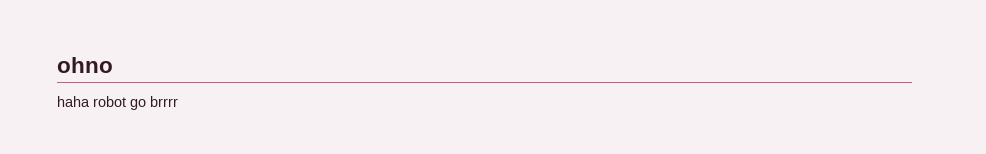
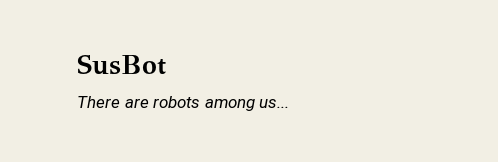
- ohno
- haha robot go brrrr
+ SusBot
+ There are robots among us...

